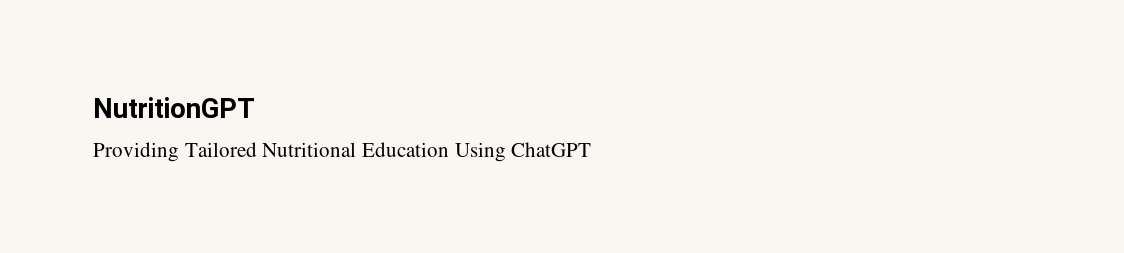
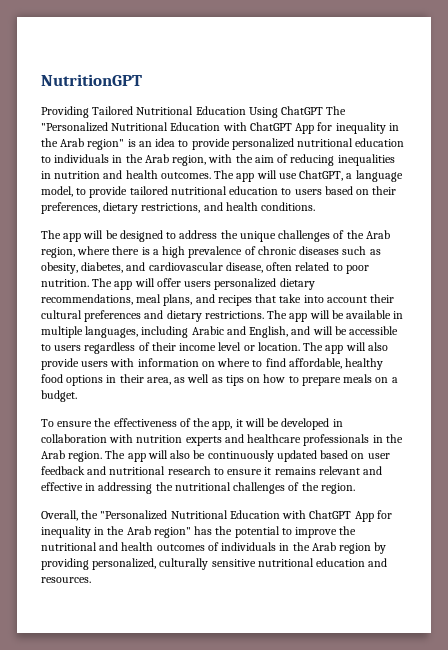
- Providing Tailored Nutritional Education Using ChatGPT
+ Providing Tailored Nutritional Education Using ChatGPT The "Personalized Nutritional Education with ChatGPT App for inequality in the Arab region" is an idea to provide personalized nutritional education to individuals in the Arab region, with the aim of reducing inequalities in nutrition and health outcomes. The app will use ChatGPT, a language model, to provide tailored nutritional education to users based on their preferences, dietary restrictions, and health conditions.
+ The app will be designed to address the unique challenges of the Arab region, where there is a high prevalence of chronic diseases such as obesity, diabetes, and cardiovascular disease, often related to poor nutrition. The app will offer users personalized dietary recommendations, meal plans, and recipes that take into account their cultural preferences and dietary restrictions. The app will be available in multiple languages, including Arabic and English, and will be accessible to users regardless of their income level or location. The app will also provide users with information on where to find affordable, healthy food options in their area, as well as tips on how to prepare meals on a budget.
+ To ensure the effectiveness of the app, it will be developed in collaboration with nutrition experts and healthcare professionals in the Arab region. The app will also be continuously updated based on user feedback and nutritional research to ensure it remains relevant and effective in addressing the nutritional challenges of the region.
+ Overall, the "Personalized Nutritional Education with ChatGPT App for inequality in the Arab region" has the potential to improve the nutritional and health outcomes of individuals in the Arab region by providing personalized, culturally sensitive nutritional education and resources.

